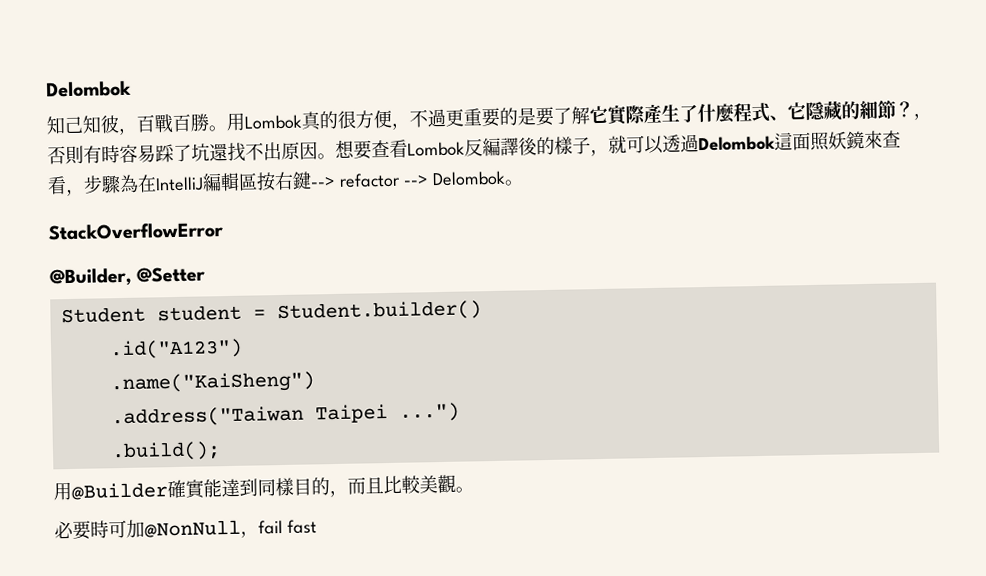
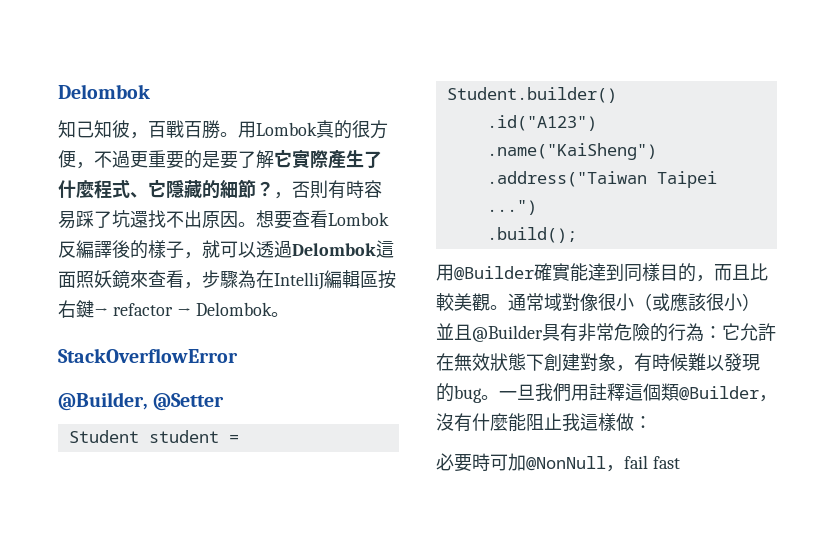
- 想要查看Lombok反編譯後的樣子，就可以透過Delombok這面照妖鏡來查看，步驟為在IntelliJ編輯區按右鍵--> refactor --> Delombok。
+ 想要查看Lombok反編譯後的樣子，就可以透過Delombok這面照妖鏡來查看，步驟為在IntelliJ編輯區按右鍵→ refactor → Delombok。
+ 通常域對像很小（或應該很小）並且@Builder具有非常危險的行為：它允許在無效狀態下創建對象，有時候難以發現的bug。一旦我們用註釋這個類@Builder，沒有什麼能阻止我這樣做：

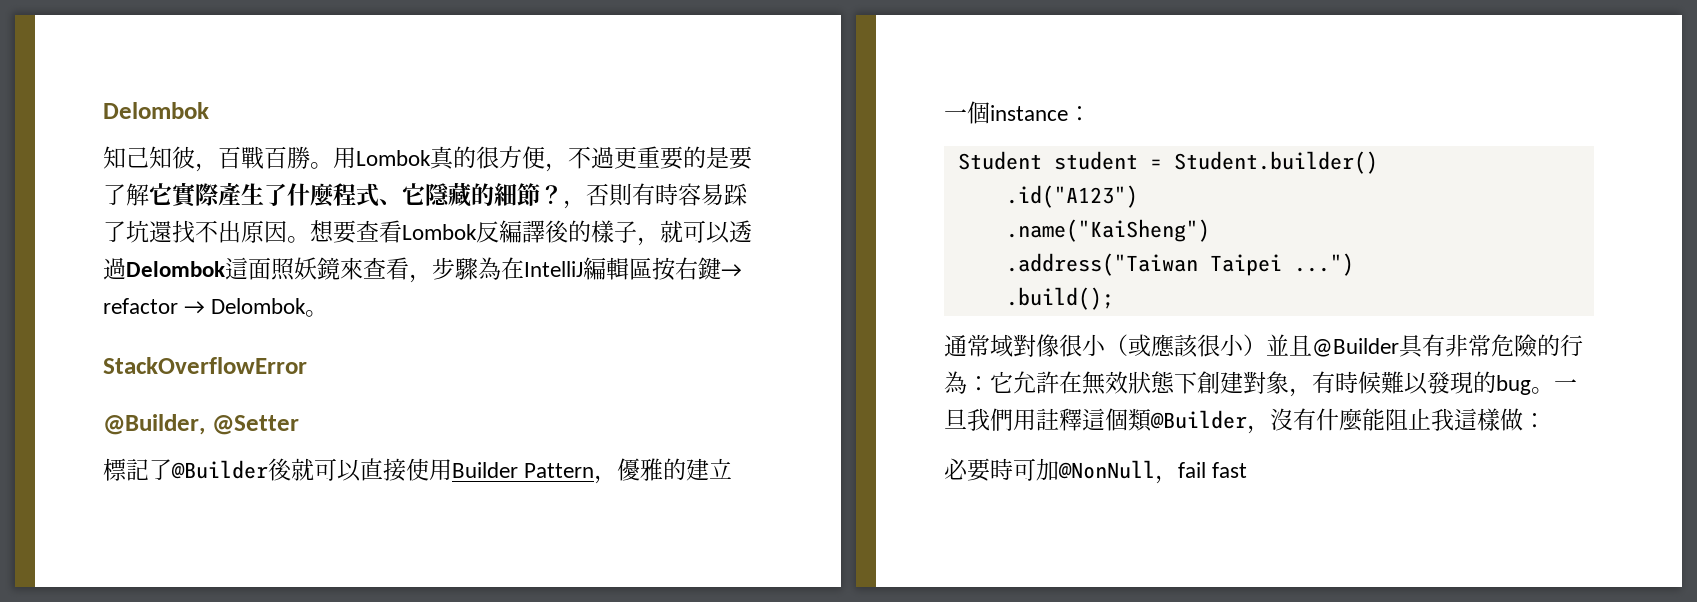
+ 標記了@Builder後就可以直接使用Builder Pattern，優雅的建立一個instance：
- 用@Builder確實能達到同樣目的，而且比較美觀。

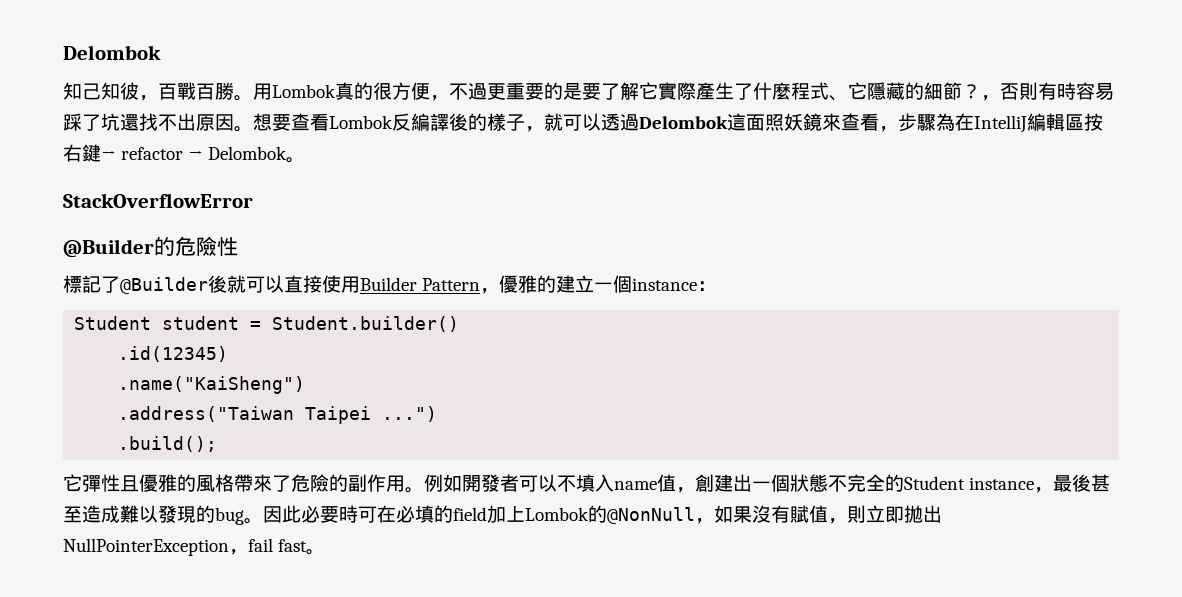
- @Builder, @Setter
+ @Builder的危險性
- .id("A123")
+ .id(12345)
- 通常域對像很小（或應該很小）並且@Builder具有非常危險的行為：它允許在無效狀態下創建對象，有時候難以發現的bug。一旦我們用註釋這個類@Builder，沒有什麼能阻止我這樣做：
- 必要時可加@NonNull，fail fast
+ 它彈性且優雅的風格帶來了危險的副作用。例如開發者可以不填入name值，創建出一個狀態不完全的Student instance，最後甚至造成難以發現的bug。因此必要時可在必填的field加上Lombok的@NonNull，如果沒有賦值，則立即拋出NullPointerException，fail fast。

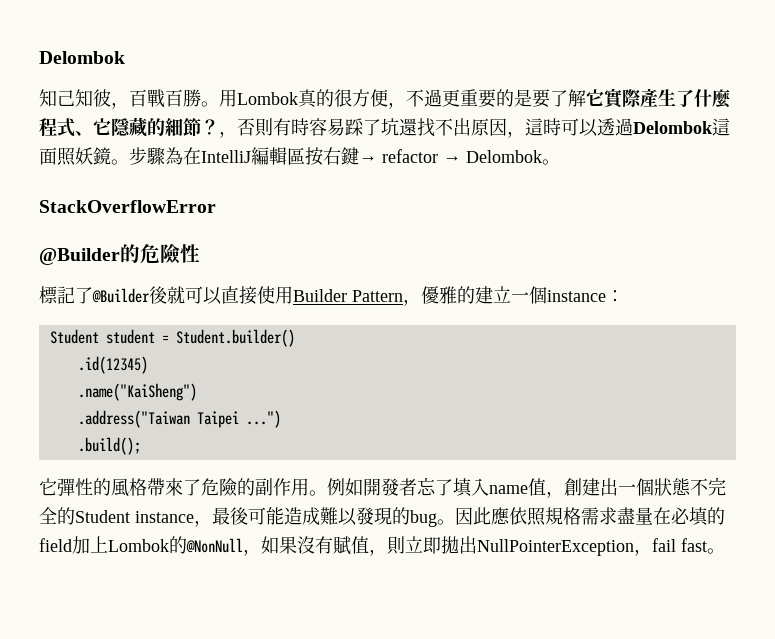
- ，否則有時容易踩了坑還找不出原因。想要查看Lombok反編譯後的樣子，就可以透過Delombok這面照妖鏡來查看，步驟為在IntelliJ編輯區按右鍵→ refactor → Delombok。
+ ，否則有時容易踩了坑還找不出原因，這時可以透過Delombok這面照妖鏡。步驟為在IntelliJ編輯區按右鍵→ refactor → Delombok。
- 它彈性且優雅的風格帶來了危險的副作用。
+ 它彈性的風格帶來了危險的副作用。
- 例如開發者可以不填入name值，創建出一個狀態不完全的Student instance，最後甚至造成難以發現的bug。
+ 例如開發者忘了填入name值，創建出一個狀態不完全的Student instance，最後可能造成難以發現的bug。
- 因此必要時可在必填的field加上Lombok的@NonNull，如果沒有賦值，則立即拋出NullPointerException，fail fast。
+ 因此應依照規格需求盡量在必填的field加上Lombok的@NonNull，如果沒有賦值，則立即拋出NullPointerException，fail fast。

